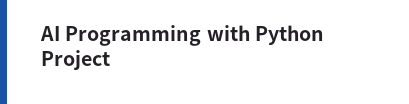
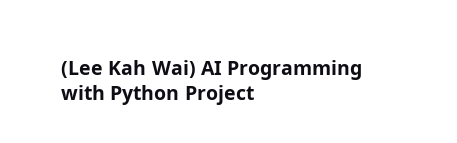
- AI Programming with Python Project
+ (Lee Kah Wai) AI Programming with Python Project

